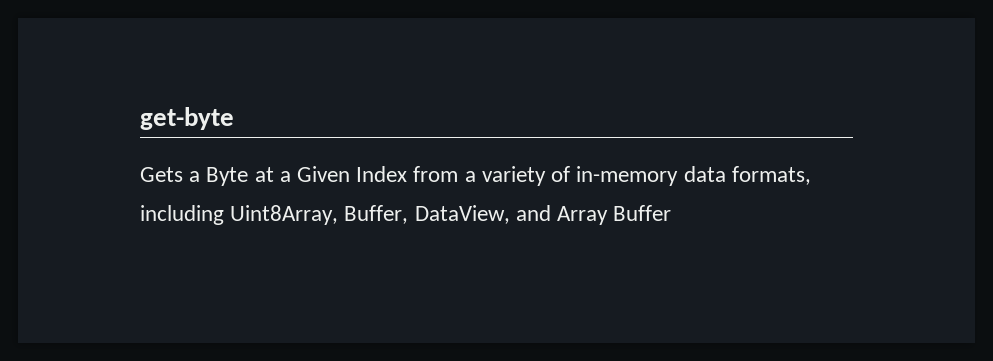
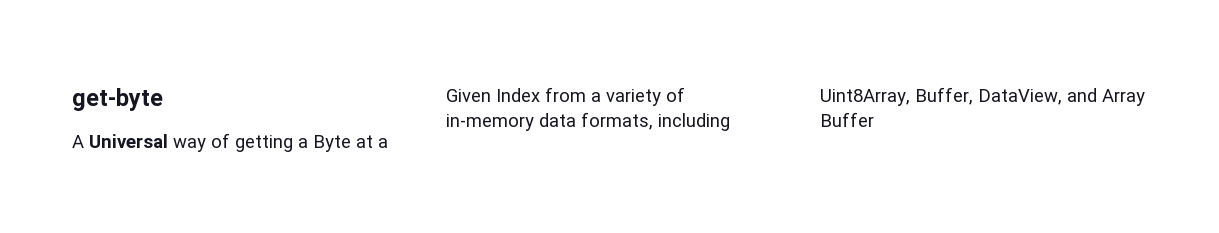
- Gets a Byte at a Given Index from a variety of in-memory data formats, including Uint8Array, Buffer, DataView, and Array Buffer
+ A Universal way of getting a Byte at a Given Index from a variety of in-memory data formats, including Uint8Array, Buffer, DataView, and Array Buffer

